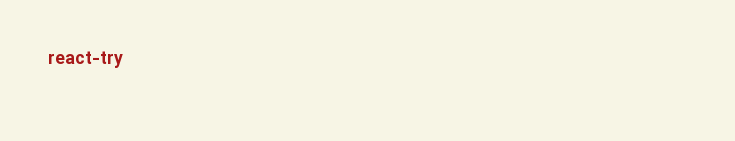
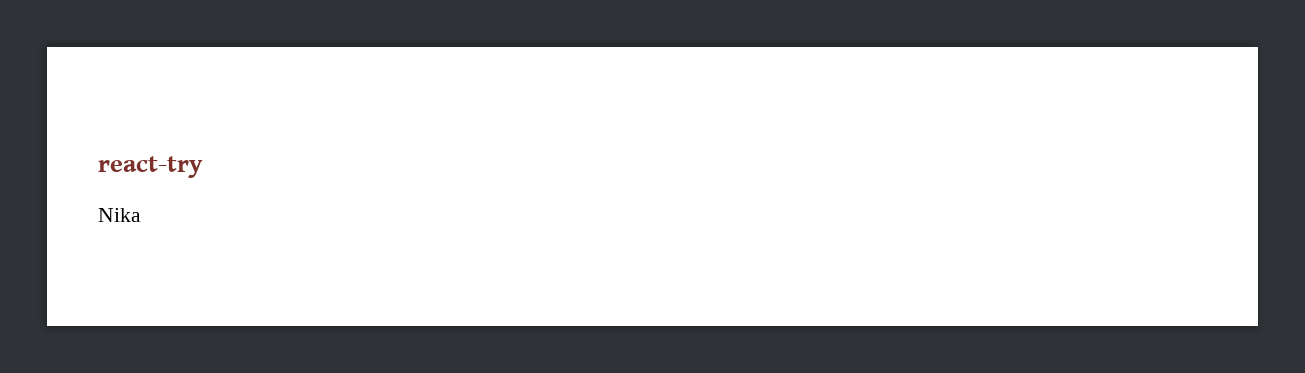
+ Nika

